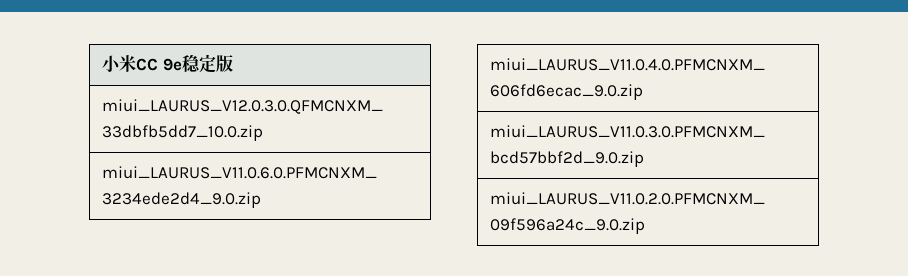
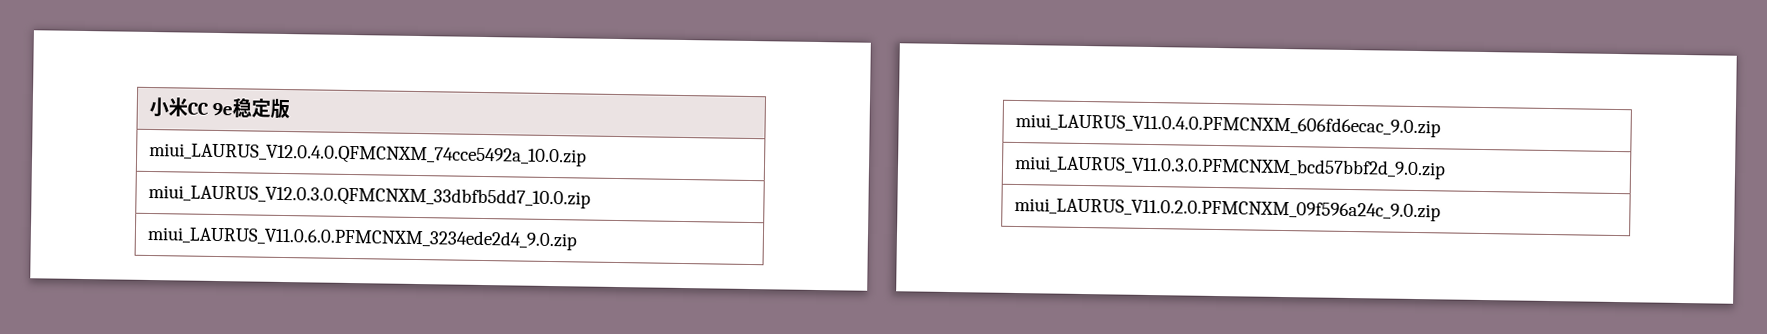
+ miui_LAURUS_V12.0.4.0.QFMCNXM_74cce5492a_10.0.zip

